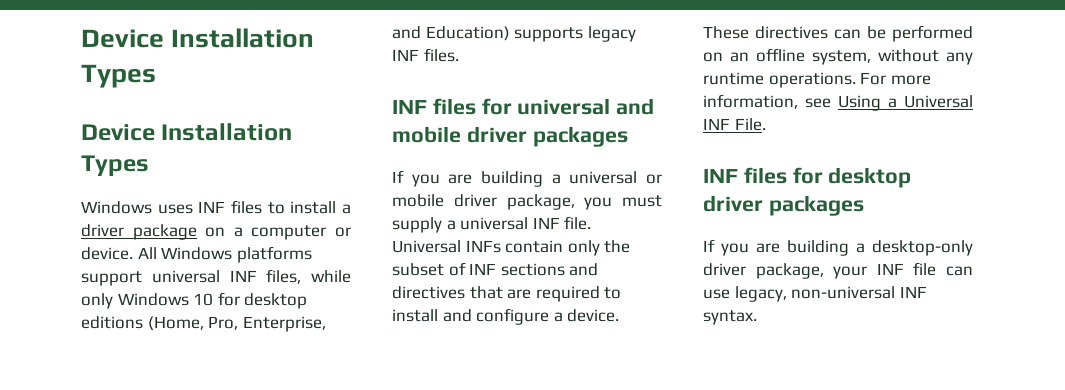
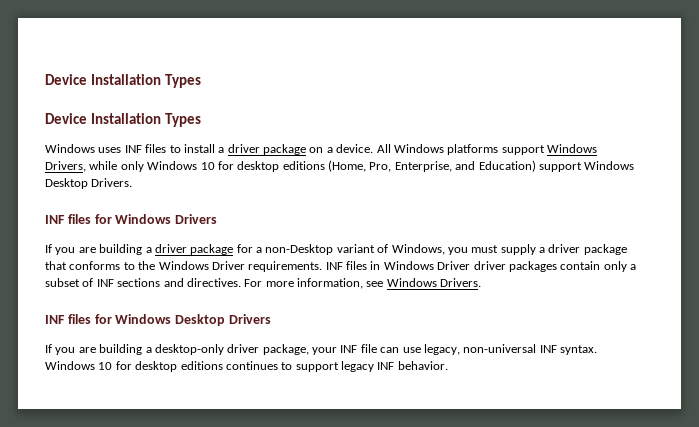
- Windows uses INF files to install a driver package on a computer or device.
+ Windows uses INF files to install a driver package on a device.
- All Windows platforms support universal INF files, while only Windows 10 for desktop editions (Home, Pro, Enterprise, and Education) supports legacy INF files.
- INF files for universal and mobile driver packages
- If you are building a universal or mobile driver package, you must supply a universal INF file. Universal INFs contain only the subset of INF sections and directives that are required to install and configure a device. These directives can be performed on an offline system, without any runtime operations. For more information, see Using a Universal INF File.
- INF files for desktop driver packages
+ All Windows platforms support Windows Drivers, while only Windows 10 for desktop editions (Home, Pro, Enterprise, and Education) support Windows Desktop Drivers.
+ INF files for Windows Drivers
+ If you are building a driver package for a non-Desktop variant of Windows, you must supply a driver package that conforms to the Windows Driver requirements. INF files in Windows Driver driver packages contain only a subset of INF sections and directives. For more information, see Windows Drivers.
+ INF files for Windows Desktop Drivers
+ Windows 10 for desktop editions continues to support legacy INF behavior.

